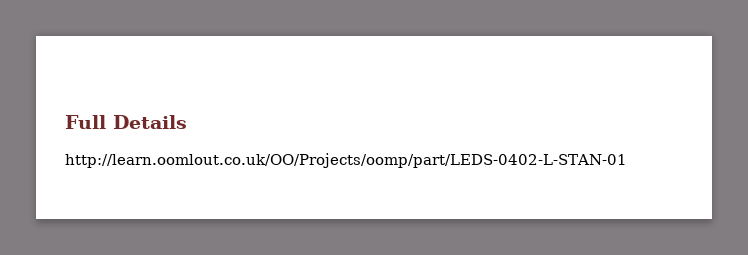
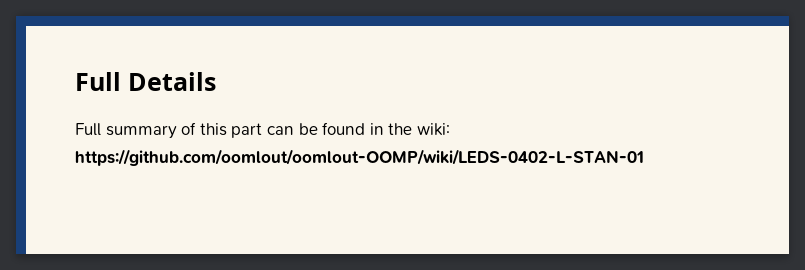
- http://learn.oomlout.co.uk/OO/Projects/oomp/part/LEDS-0402-L-STAN-01
+ Full summary of this part can be found in the wiki:
+ https://github.com/oomlout/oomlout-OOMP/wiki/LEDS-0402-L-STAN-01

